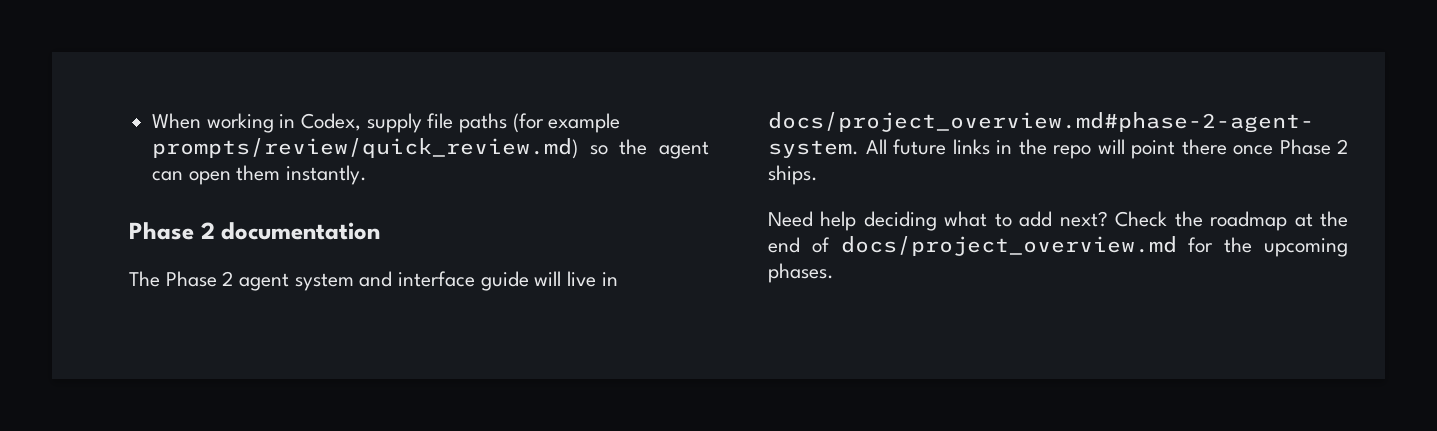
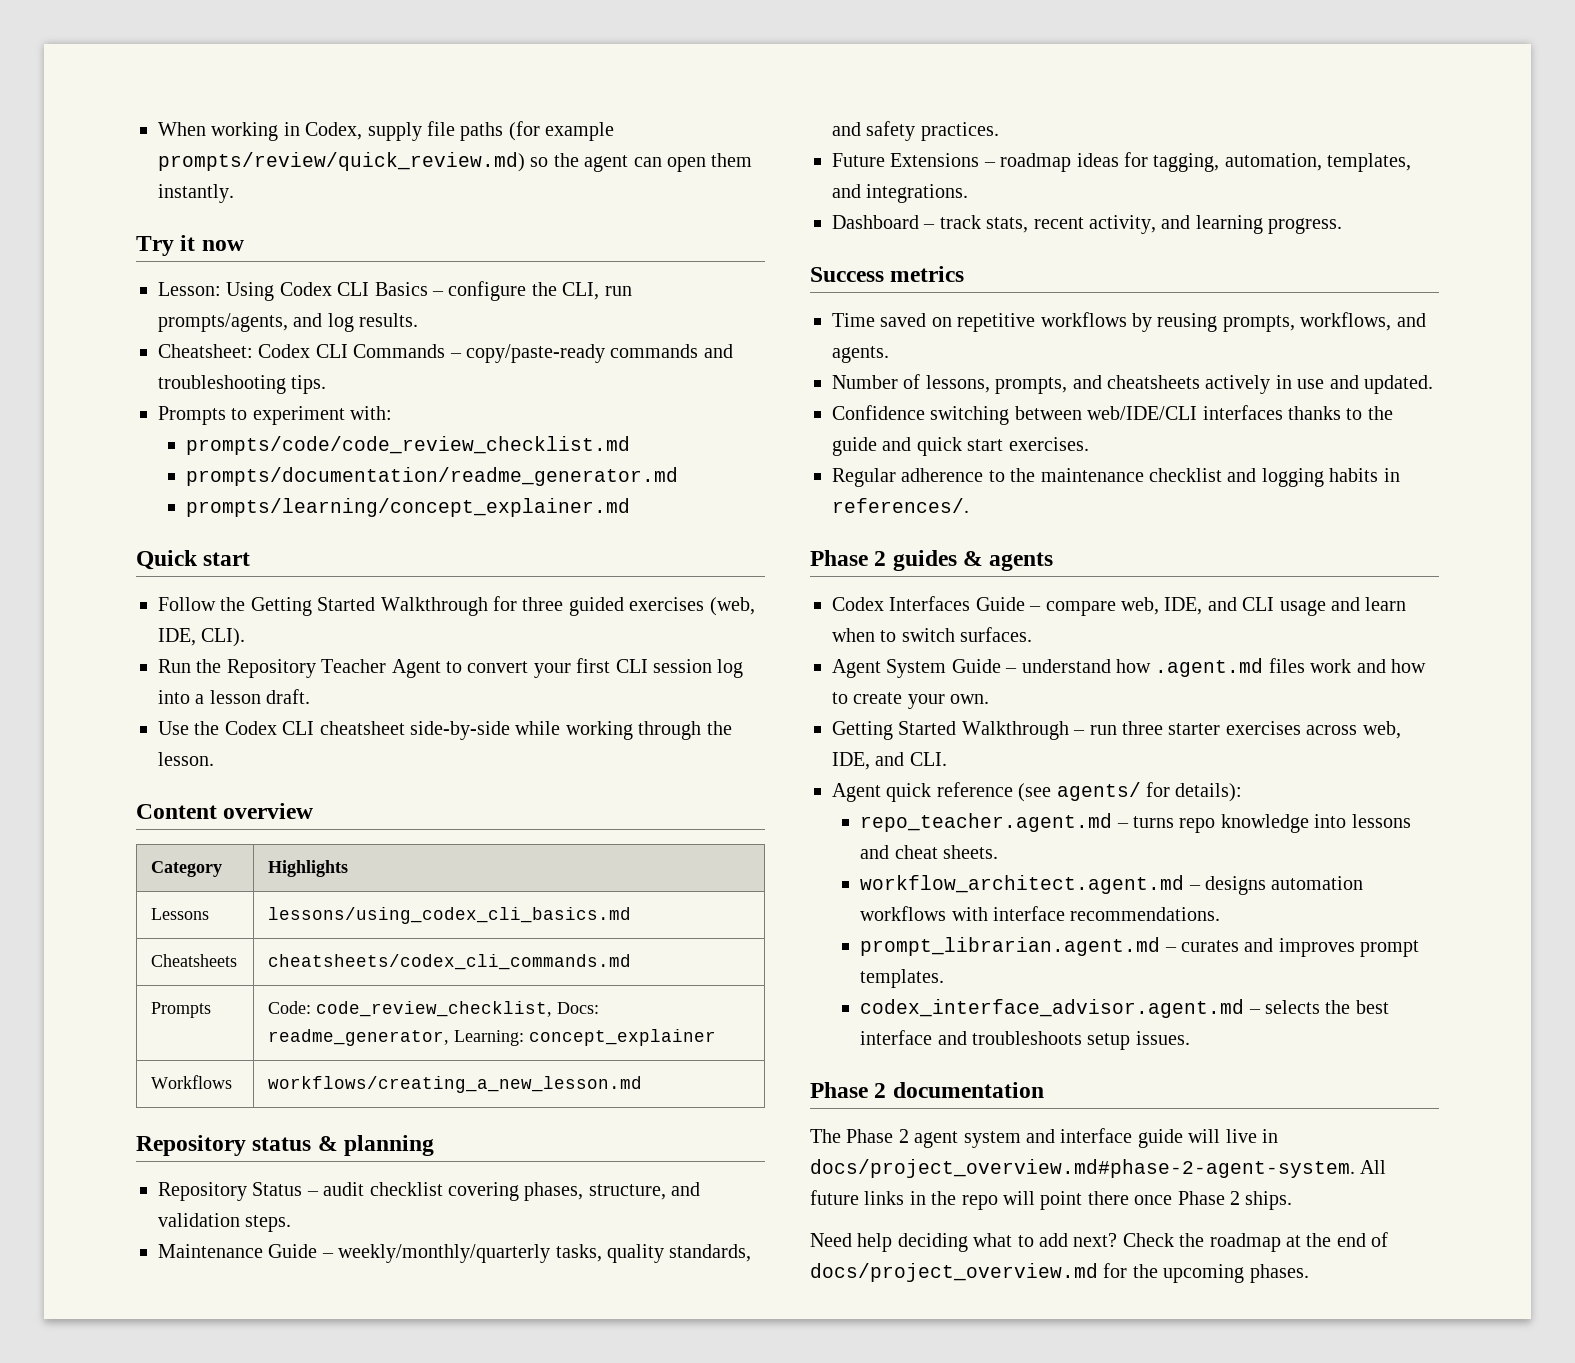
+ Try it now
+ Lesson: Using Codex CLI Basics – configure the CLI, run prompts/agents, and log results.
+ Cheatsheet: Codex CLI Commands – copy/paste-ready commands and troubleshooting tips.
+ Prompts to experiment with:
+ prompts/code/code_review_checklist.md
+ prompts/documentation/readme_generator.md
+ prompts/learning/concept_explainer.md
+ Quick start
+ Follow the Getting Started Walkthrough for three guided exercises (web, IDE, CLI).
+ Run the Repository Teacher Agent to convert your first CLI session log into a lesson draft.
+ Use the Codex CLI cheatsheet side-by-side while working through the lesson.
+ Content overview
+ Category | Highlights
+ Lessons | lessons/using_codex_cli_basics.md
+ Cheatsheets | cheatsheets/codex_cli_commands.md
+ Prompts | Code: code_review_checklist, Docs: readme_generator, Learning: concept_explainer
+ Workflows | workflows/creating_a_new_lesson.md
+ Repository status & planning
+ Repository Status – audit checklist covering phases, structure, and validation steps.
+ Maintenance Guide – weekly/monthly/quarterly tasks, quality standards, and safety practices.
+ Future Extensions – roadmap ideas for tagging, automation, templates, and integrations.
+ Dashboard – track stats, recent activity, and learning progress.
+ Success metrics
+ Time saved on repetitive workflows by reusing prompts, workflows, and agents.
+ Number of lessons, prompts, and cheatsheets actively in use and updated.
+ Confidence switching between web/IDE/CLI interfaces thanks to the guide and quick start exercises.
+ Regular adherence to the maintenance checklist and logging habits in references/.
+ Phase 2 guides & agents
+ Codex Interfaces Guide – compare web, IDE, and CLI usage and learn when to switch surfaces.
+ Agent System Guide – understand how .agent.md files work and how to create your own.
+ Getting Started Walkthrough – run three starter exercises across web, IDE, and CLI.
+ Agent quick reference (see agents/ for details):
+ repo_teacher.agent.md – turns repo knowledge into lessons and cheat sheets.
+ workflow_architect.agent.md – designs automation workflows with interface recommendations.
+ prompt_librarian.agent.md – curates and improves prompt templates.
+ codex_interface_advisor.agent.md – selects the best interface and troubleshoots setup issues.

